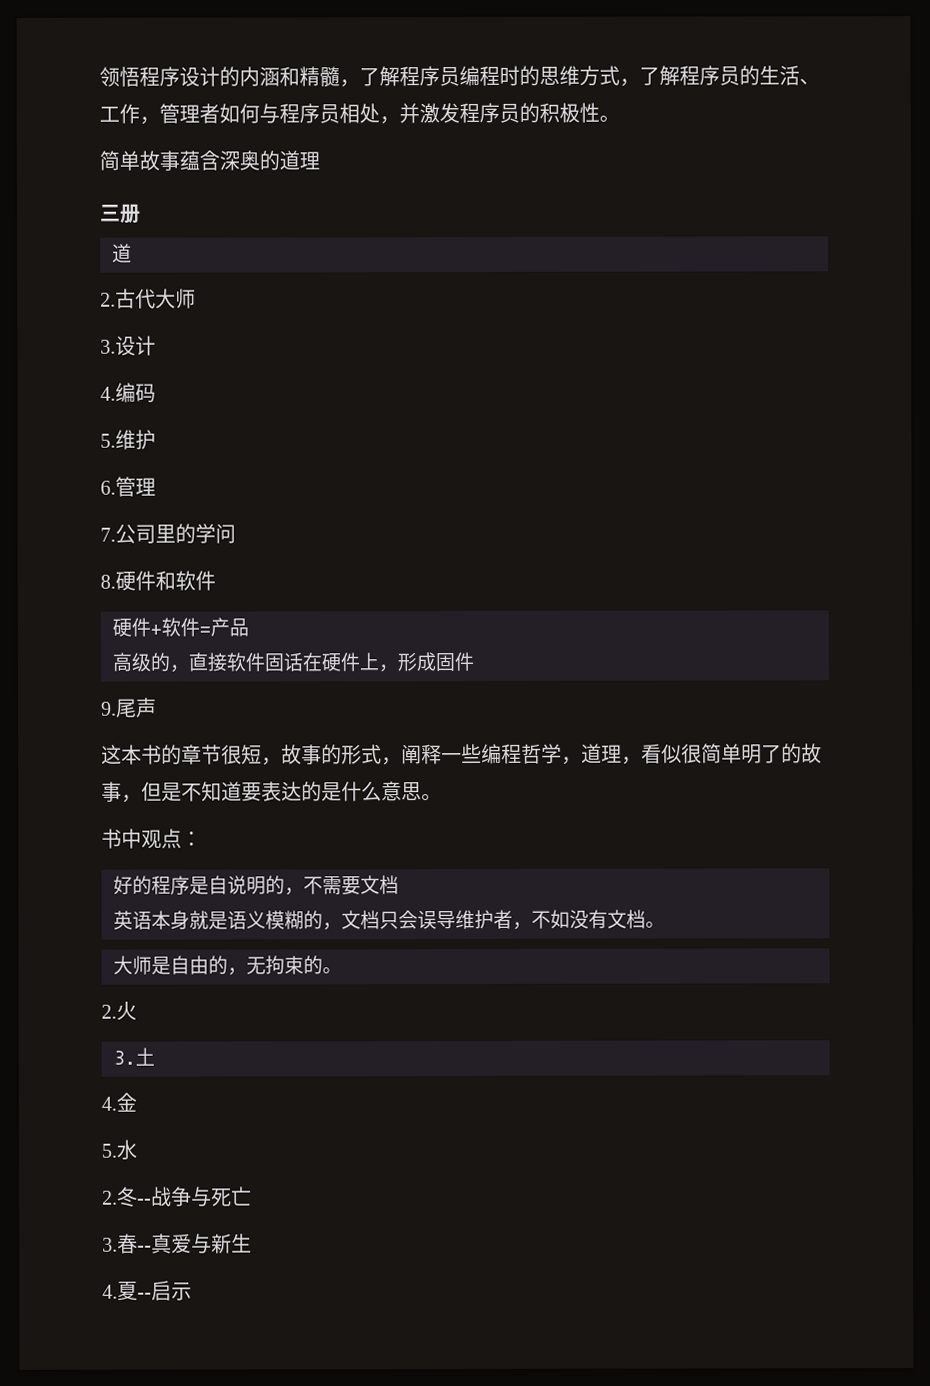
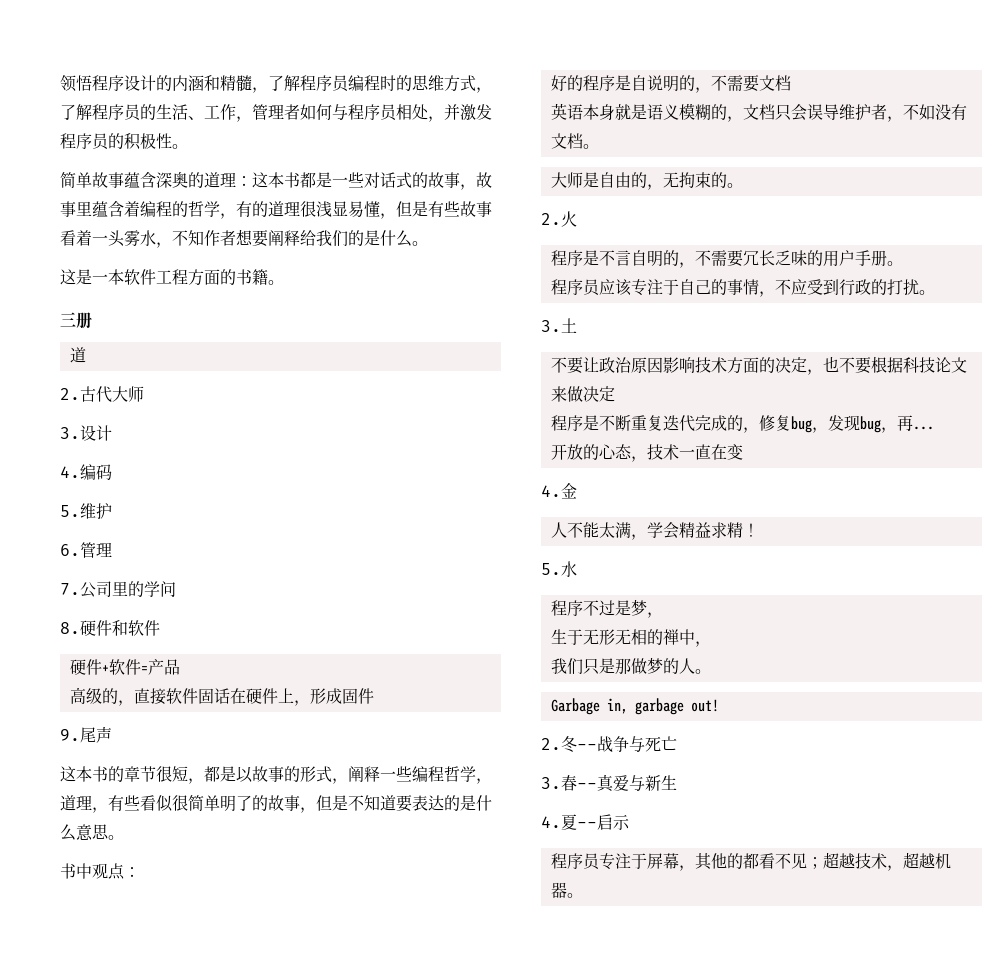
- 简单故事蕴含深奥的道理
+ 简单故事蕴含深奥的道理：这本书都是一些对话式的故事，故事里蕴含着编程的哲学，有的道理很浅显易懂，但是有些故事看着一头雾水，不知作者想要阐释给我们的是什么。
+ 这是一本软件工程方面的书籍。
- 这本书的章节很短，故事的形式，阐释一些编程哲学，道理，看似很简单明了的故事，但是不知道要表达的是什么意思。
+ 这本书的章节很短，都是以故事的形式，阐释一些编程哲学，道理，有些看似很简单明了的故事，但是不知道要表达的是什么意思。
+ 程序是不言自明的，不需要冗长乏味的用户手册。
+ 程序员应该专注于自己的事情，不应受到行政的打扰。
  3.土
+ 不要让政治原因影响技术方面的决定，也不要根据科技论文来做决定
+ 程序是不断重复迭代完成的，修复bug，发现bug，再...
+ 开放的心态，技术一直在变
  4.金
+ 人不能太满，学会精益求精！
  5.水
+ 程序不过是梦，
+ 生于无形无相的禅中，
+ 我们只是那做梦的人。
+ Garbage in, garbage out!
+ 程序员专注于屏幕，其他的都看不见；超越技术，超越机器。

